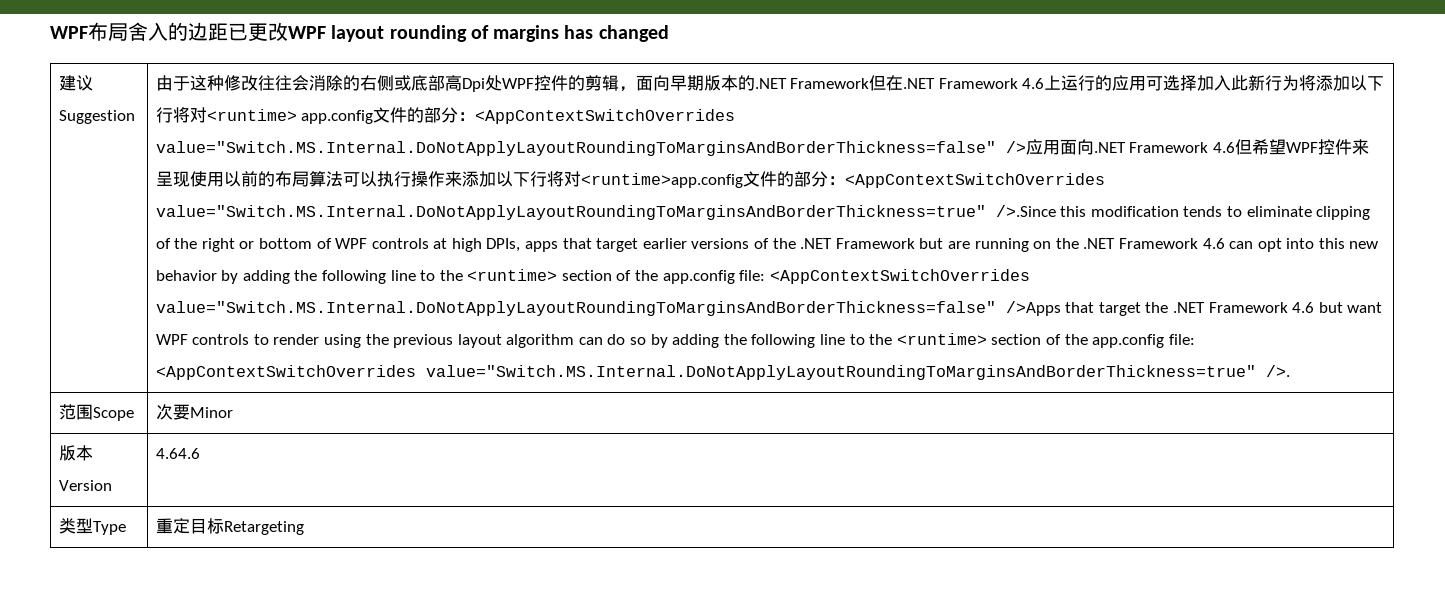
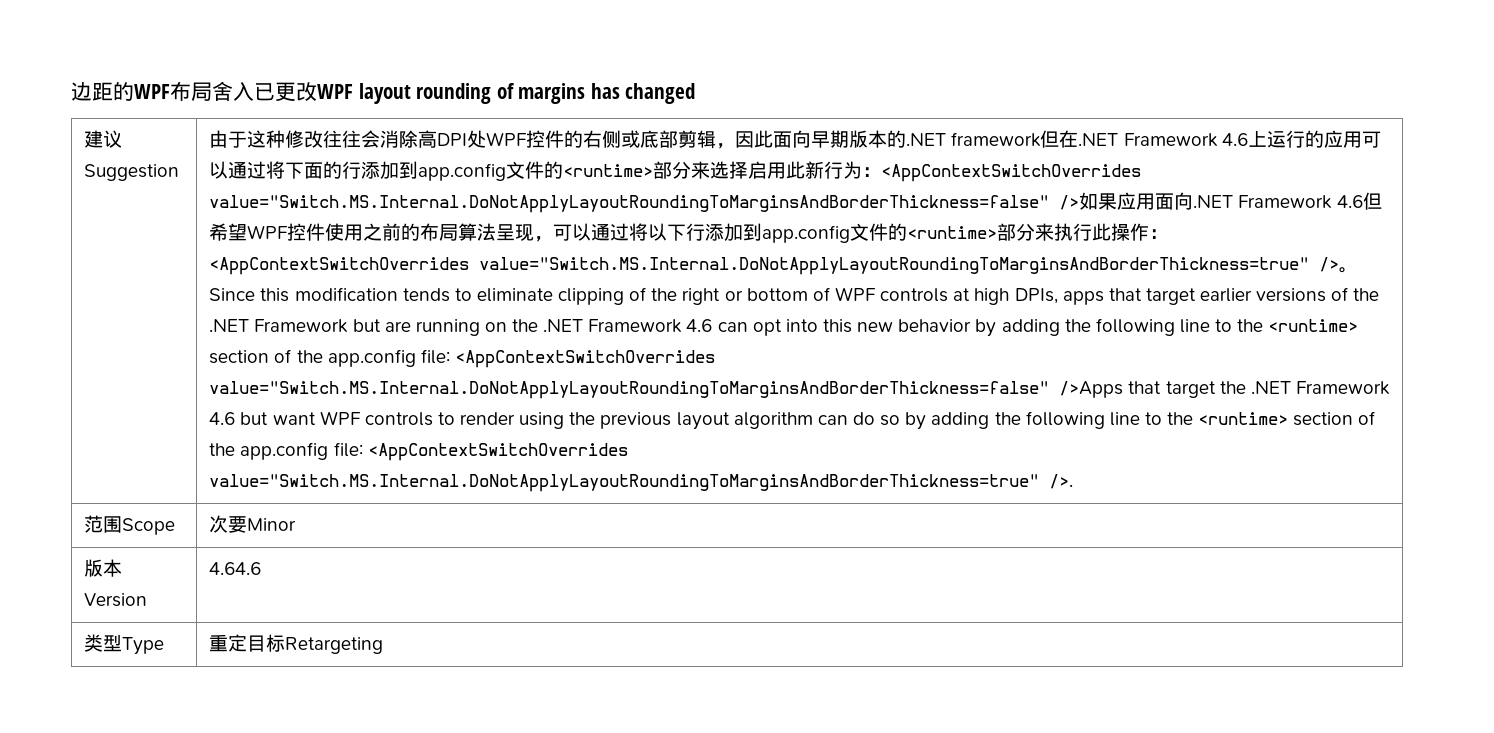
- WPF布局舍入的边距已更改WPF layout rounding of margins has changed
+ 边距的WPF布局舍入已更改WPF layout rounding of margins has changed
- 由于这种修改往往会消除的右侧或底部高Dpi处WPF控件的剪辑，面向早期版本的.NET Framework但在.NET Framework 4.6上运行的应用可选择加入此新行为将添加以下行将对<runtime> app.config文件的部分：
+ 由于这种修改往往会消除高DPI处WPF控件的右侧或底部剪辑，因此面向早期版本的.NET framework但在.NET Framework 4.6上运行的应用可以通过将下面的行添加到app.config文件的<runtime>部分来选择启用此新行为：
- <AppContextSwitchOverrides value="Switch.MS.Internal.DoNotApplyLayoutRoundingToMarginsAndBorderThickness=false" />应用面向.NET Framework 4.6但希望WPF控件来呈现使用以前的布局算法可以执行操作来添加以下行将对<runtime>app.config文件的部分：<AppContextSwitchOverrides value="Switch.MS.Internal.DoNotApplyLayoutRoundingToMarginsAndBorderThickness=true" />.Since this modification tends to eliminate clipping of the right or bottom of WPF controls at high DPIs, apps that target earlier versions of the .NET Framework but are running on the .NET Framework 4.6 can opt into this new behavior by adding the following line to the <runtime> section of the app.config file:
+ <AppContextSwitchOverrides value="Switch.MS.Internal.DoNotApplyLayoutRoundingToMarginsAndBorderThickness=false" />如果应用面向.NET Framework 4.6但希望WPF控件使用之前的布局算法呈现，可以通过将以下行添加到app.config文件的<runtime>部分来执行此操作：<AppContextSwitchOverrides value="Switch.MS.Internal.DoNotApplyLayoutRoundingToMarginsAndBorderThickness=true" />。Since this modification tends to eliminate clipping of the right or bottom of WPF controls at high DPIs, apps that target earlier versions of the .NET Framework but are running on the .NET Framework 4.6 can opt into this new behavior by adding the following line to the <runtime> section of the app.config file:

